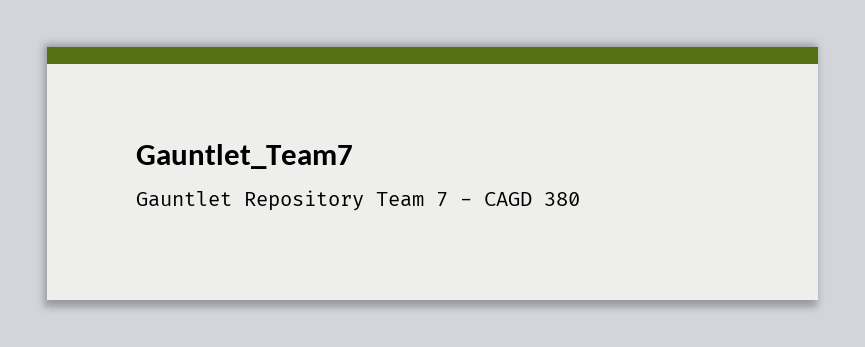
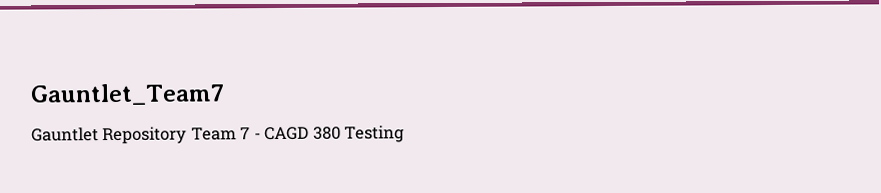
- Gauntlet Repository Team 7 - CAGD 380
+ Gauntlet Repository Team 7 - CAGD 380 Testing

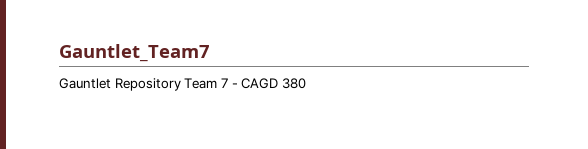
- Gauntlet Repository Team 7 - CAGD 380 Testing
+ Gauntlet Repository Team 7 - CAGD 380

